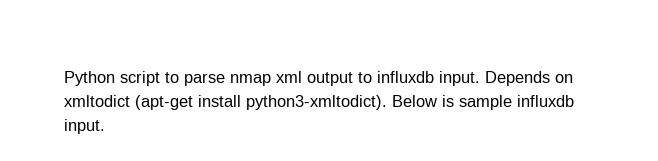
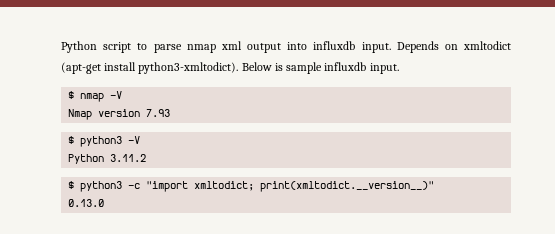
- Python script to parse nmap xml output to influxdb input.
+ Python script to parse nmap xml output into influxdb input.
+ $ nmap -V
+ Nmap version 7.93
+ $ python3 -V
+ Python 3.11.2
+ $ python3 -c "import xmltodict; print(xmltodict.__version__)"
+ 0.13.0

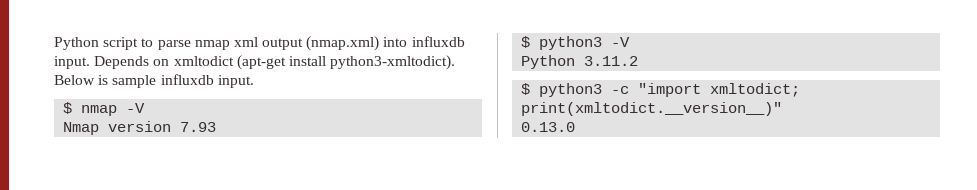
- Python script to parse nmap xml output into influxdb input.
+ Python script to parse nmap xml output (nmap.xml) into influxdb input.

